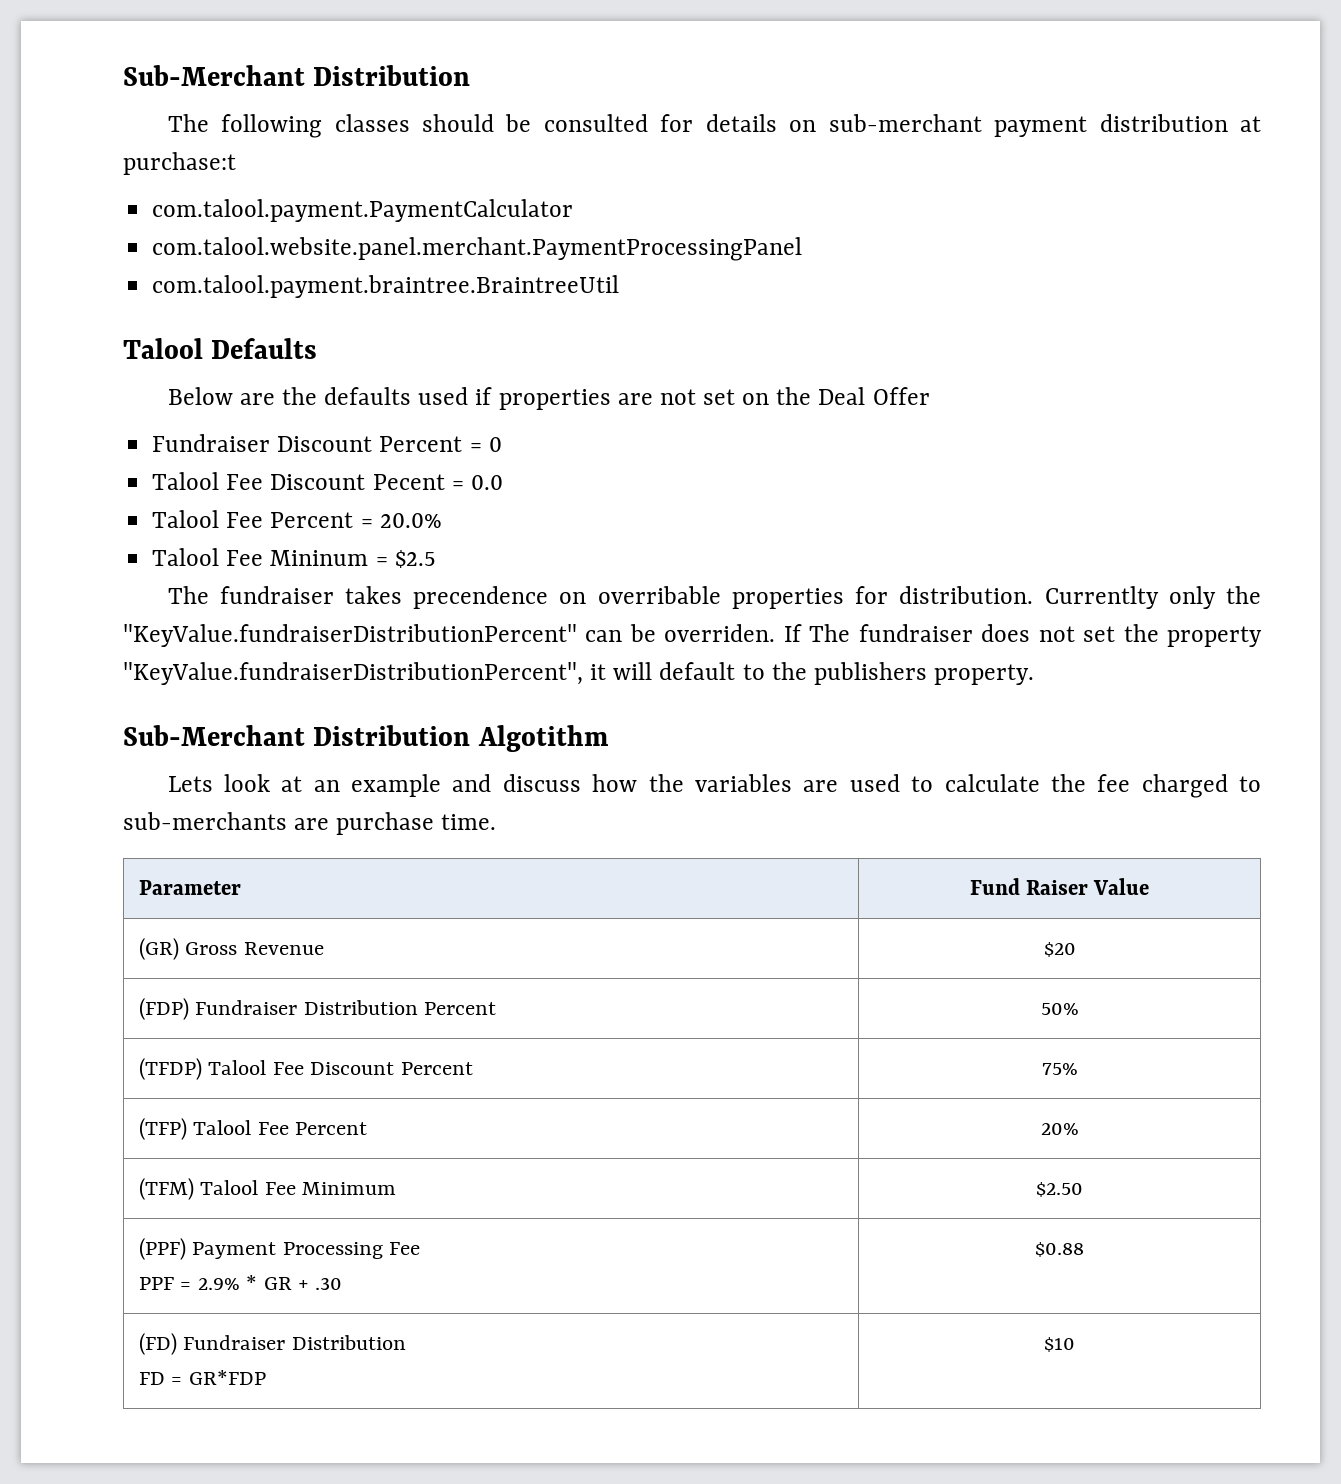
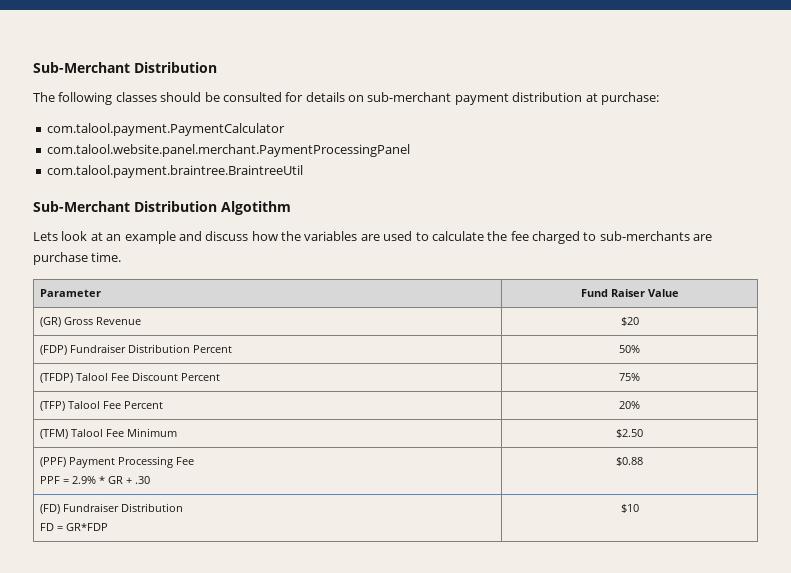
- The following classes should be consulted for details on sub-merchant payment distribution at purchase:t
+ The following classes should be consulted for details on sub-merchant payment distribution at purchase:
- Talool Defaults
- Below are the defaults used if properties are not set on the Deal Offer
- Fundraiser Discount Percent = 0
- Talool Fee Discount Pecent = 0.0
- Talool Fee Percent = 20.0%
- Talool Fee Mininum = $2.5
- The fundraiser takes precendence on overribable properties for distribution. Currentlty only the "KeyValue.fundraiserDistributionPercent" can be overriden. If The fundraiser does not set the property "KeyValue.fundraiserDistributionPercent", it will default to the publishers property.

